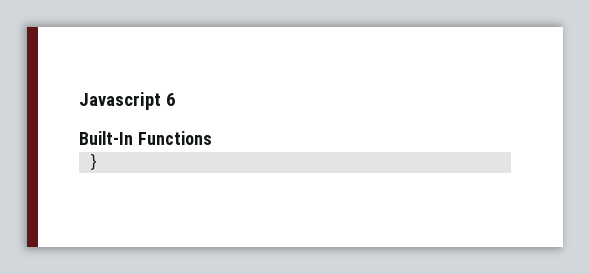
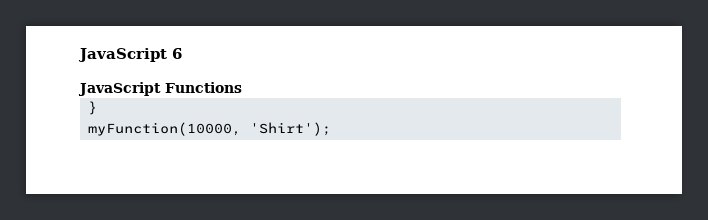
- Javascript 6
+ JavaScript 6
- Built-In Functions
+ JavaScript Functions
+ myFunction(10000, 'Shirt');

